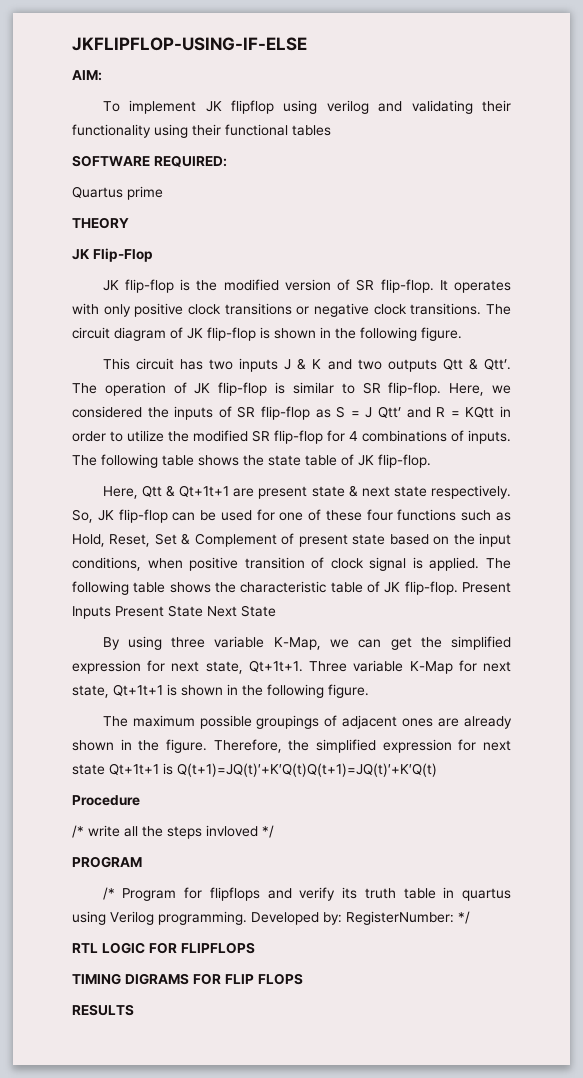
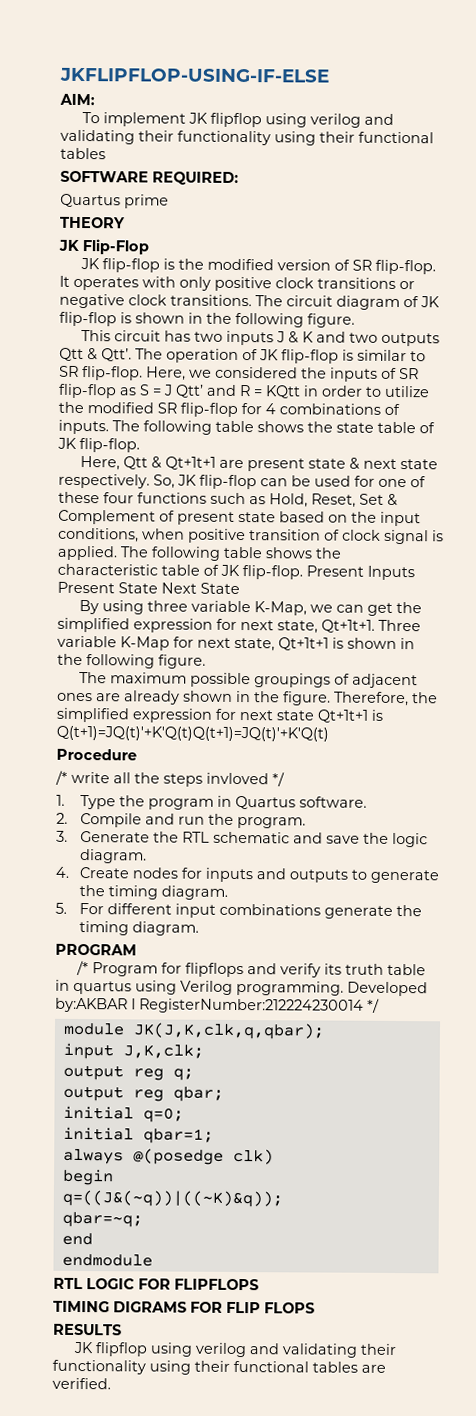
+ 1. Type the program in Quartus software.
+ 2. Compile and run the program.
+ 3. Generate the RTL schematic and save the logic diagram.
+ 4. Create nodes for inputs and outputs to generate the timing diagram.
+ 5. For different input combinations generate the timing diagram.
- Developed by: RegisterNumber: */
+ Developed by:AKBAR I RegisterNumber:212224230014 */
+ module JK(J,K,clk,q,qbar);
+ input J,K,clk;
+ output reg q;
+ output reg qbar;
+ initial q=0;
+ initial qbar=1;
+ always @(posedge clk)
+ begin
+ q=((J&(~q))|((~K)&q));
+ qbar=~q;
+ end
+ endmodule
+ JK flipflop using verilog and validating their functionality using their functional tables are verified.

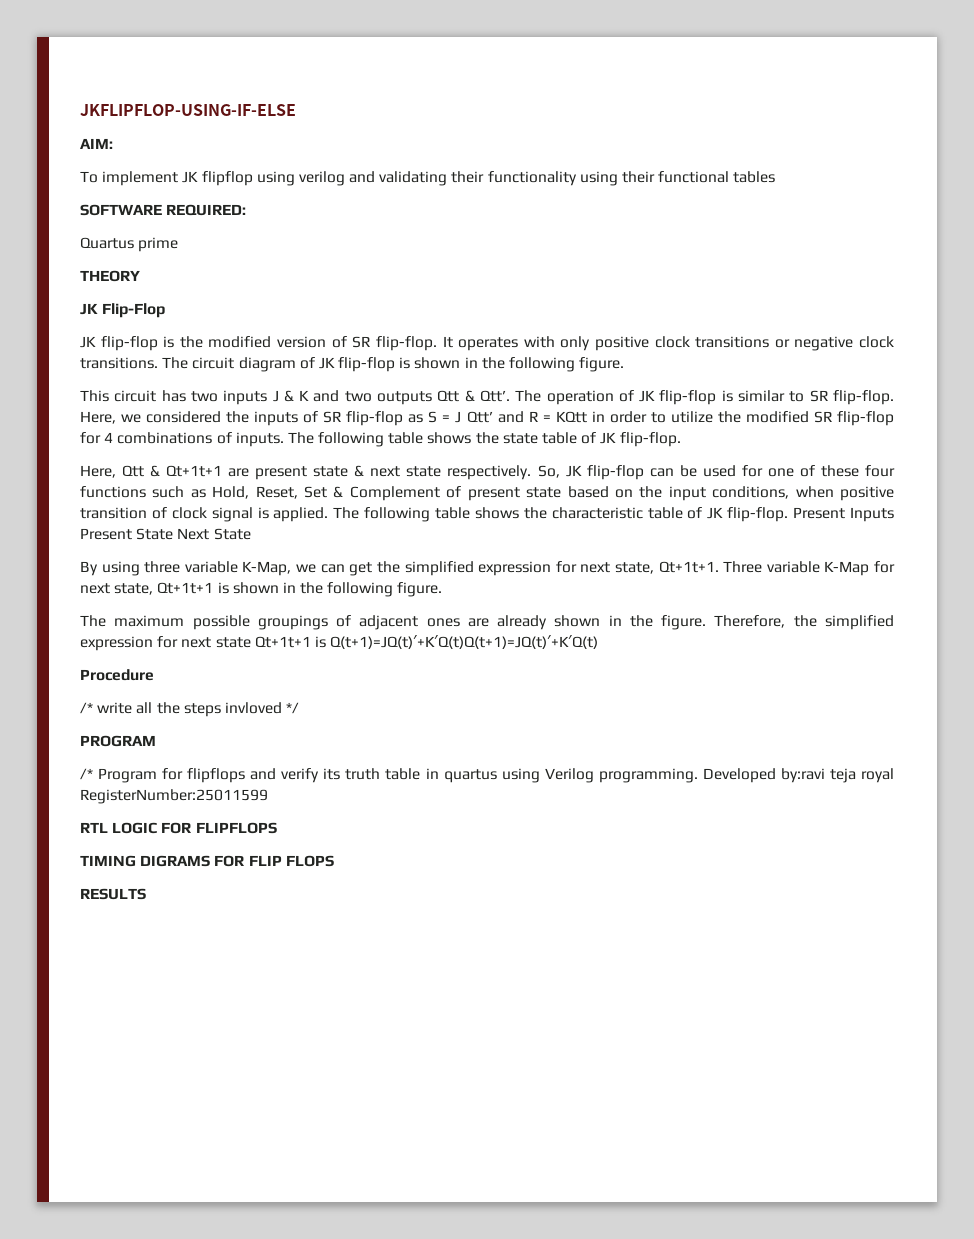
- 1. Type the program in Quartus software.
- 2. Compile and run the program.
- 3. Generate the RTL schematic and save the logic diagram.
- 4. Create nodes for inputs and outputs to generate the timing diagram.
- 5. For different input combinations generate the timing diagram.
- Developed by:AKBAR I RegisterNumber:212224230014 */
- module JK(J,K,clk,q,qbar);
- input J,K,clk;
- output reg q;
- output reg qbar;
- initial q=0;
- initial qbar=1;
- always @(posedge clk)
- begin
- q=((J&(~q))|((~K)&q));
- qbar=~q;
- end
- endmodule
+ Developed by:ravi teja royal RegisterNumber:25011599
- JK flipflop using verilog and validating their functionality using their functional tables are verified.

